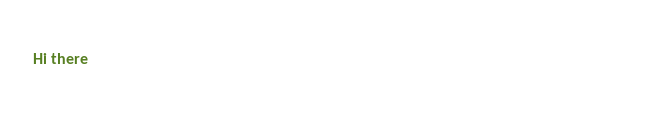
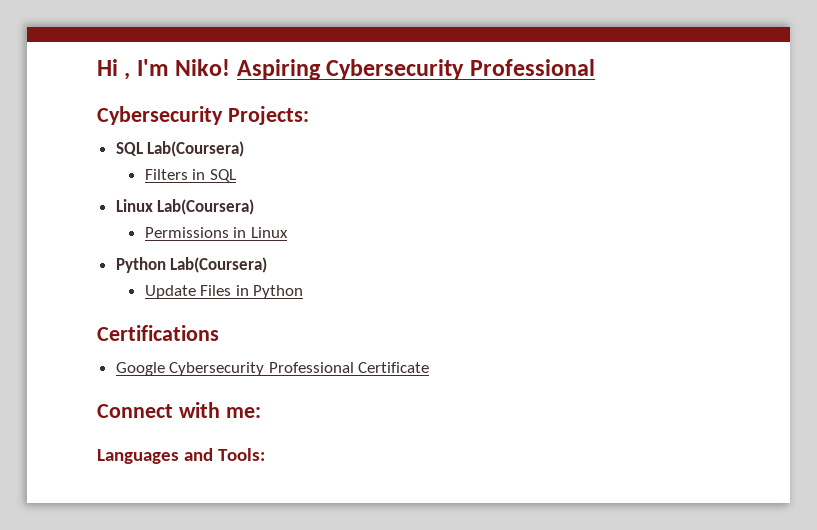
- Hi there
+ Hi , I'm Niko! Aspiring Cybersecurity Professional
+ Cybersecurity Projects:
+ SQL Lab(Coursera)
+ Filters in SQL
+ Linux Lab(Coursera)
+ Permissions in Linux
+ Python Lab(Coursera)
+ Update Files in Python
+ Certifications
+ Google Cybersecurity Professional Certificate
+ Connect with me:
+ Languages and Tools:

